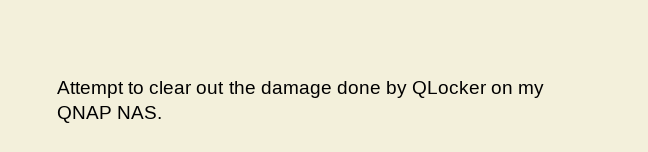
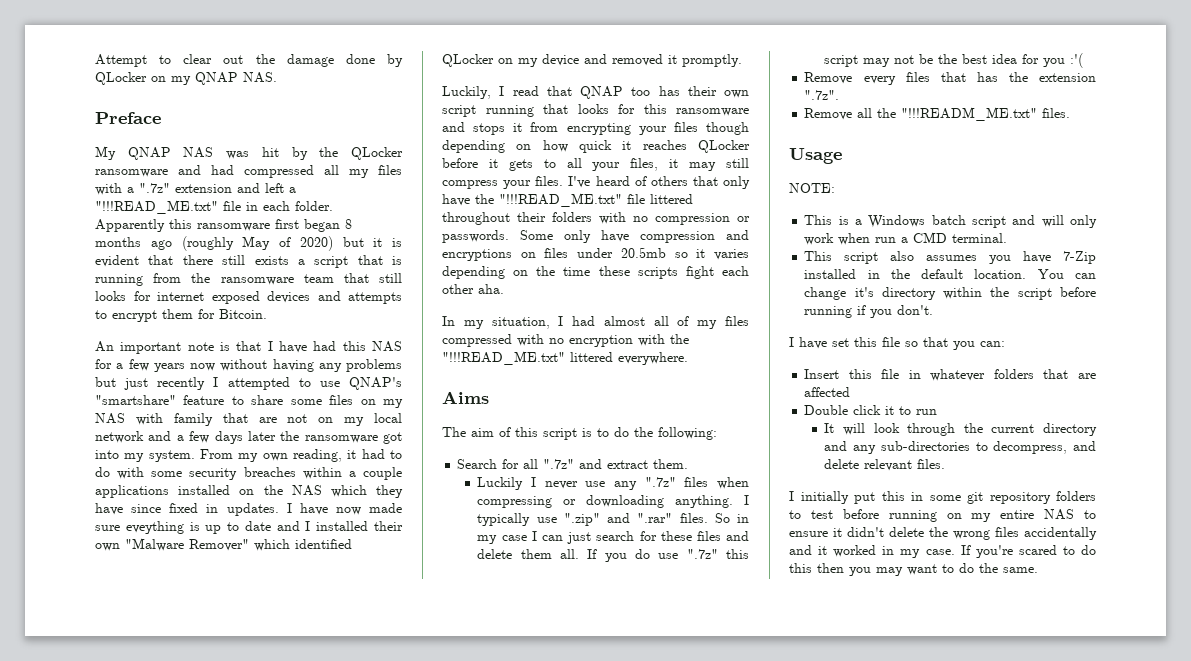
+ Preface
+ My QNAP NAS was hit by the QLocker ransomware and had compressed all my files with a ".7z" extension and left a "!!!READ_ME.txt" file in each folder. Apparently this ransomware first began 8 months ago (roughly May of 2020) but it is evident that there still exists a script that is running from the ransomware team that still looks for internet exposed devices and attempts to encrypt them for Bitcoin.
+ An important note is that I have had this NAS for a few years now without having any problems but just recently I attempted to use QNAP's "smartshare" feature to share some files on my NAS with family that are not on my local network and a few days later the ransomware got into my system. From my own reading, it had to do with some security breaches within a couple applications installed on the NAS which they have since fixed in updates. I have now made sure eveything is up to date and I installed their own "Malware Remover" which identified QLocker on my device and removed it promptly.
+ Luckily, I read that QNAP too has their own script running that looks for this ransomware and stops it from encrypting your files though depending on how quick it reaches QLocker before it gets to all your files, it may still compress your files. I've heard of others that only have the "!!!READ_ME.txt" file littered throughout their folders with no compression or passwords. Some only have compression and encryptions on files under 20.5mb so it varies depending on the time these scripts fight each other aha.
+ In my situation, I had almost all of my files compressed with no encryption with the "!!!READ_ME.txt" littered everywhere.
+ Aims
+ The aim of this script is to do the following:
+ Search for all ".7z" and extract them.
+ Luckily I never use any ".7z" files when compressing or downloading anything. I typically use ".zip" and ".rar" files. So in my case I can just search for these files and delete them all. If you do use ".7z" this script may not be the best idea for you :'(
+ Remove every files that has the extension ".7z".
+ Remove all the "!!!READM_ME.txt" files.
+ Usage
+ NOTE:
+ This is a Windows batch script and will only work when run a CMD terminal.
+ This script also assumes you have 7-Zip installed in the default location. You can change it's directory within the script before running if you don't.
+ I have set this file so that you can:
+ Insert this file in whatever folders that are affected
+ Double click it to run
+ It will look through the current directory and any sub-directories to decompress, and delete relevant files.
+ I initially put this in some git repository folders to test before running on my entire NAS to ensure it didn't delete the wrong files accidentally and it worked in my case. If you're scared to do this then you may want to do the same.

